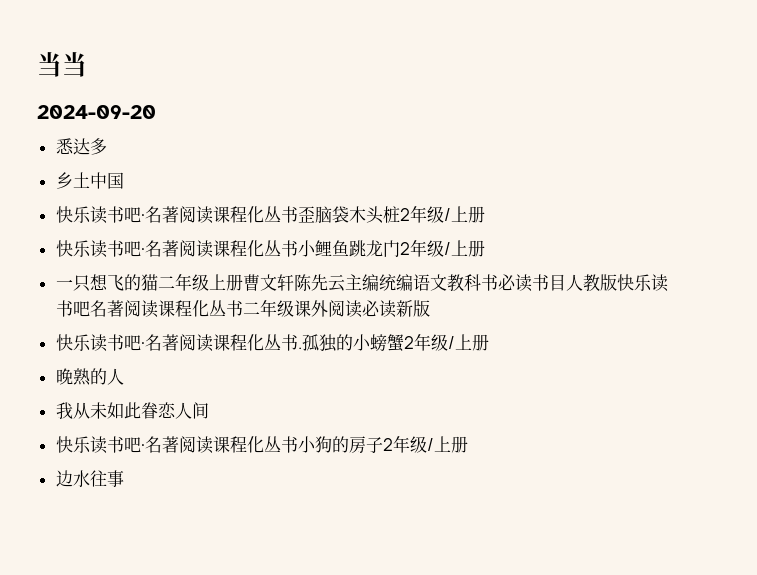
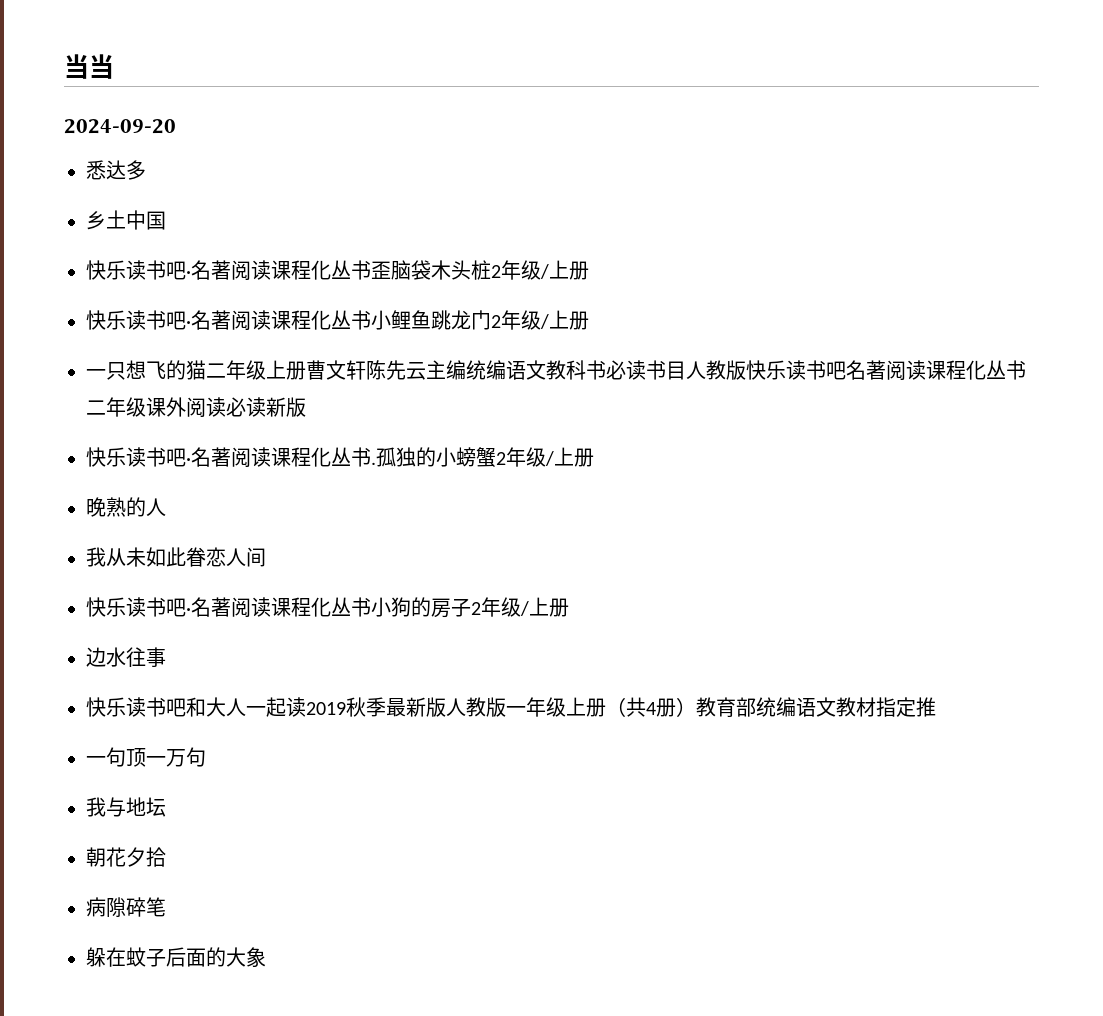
+ 快乐读书吧和大人一起读2019秋季最新版人教版一年级上册（共4册）教育部统编语文教材指定推
+ 一句顶一万句
+ 我与地坛
+ 朝花夕拾
+ 病隙碎笔
+ 躲在蚊子后面的大象

